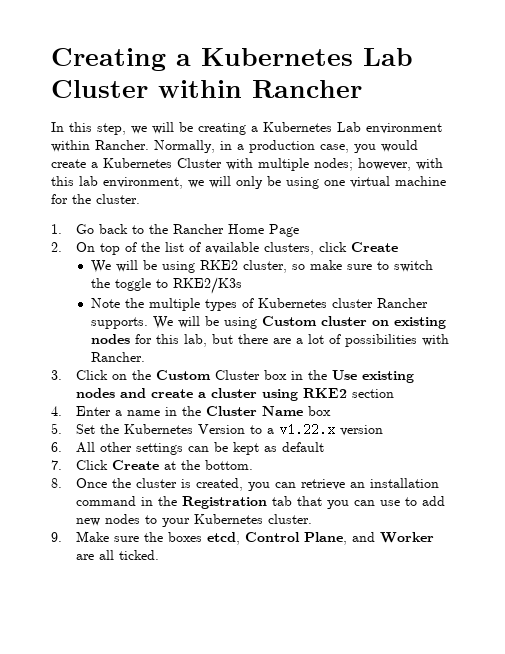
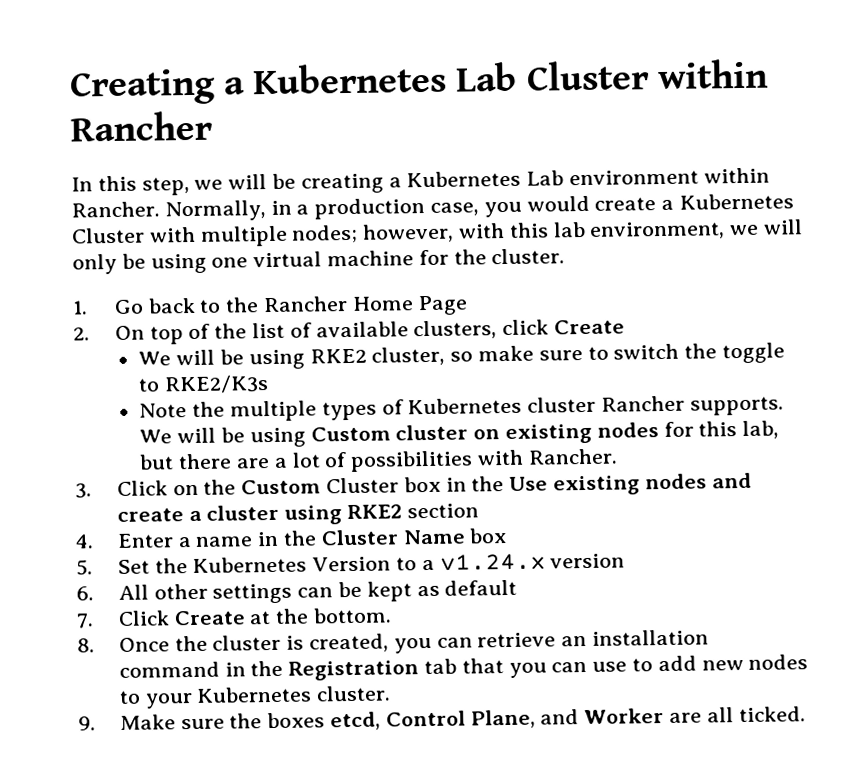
- 5. Set the Kubernetes Version to a v1.22.x version
+ 5. Set the Kubernetes Version to a v1.24.x version

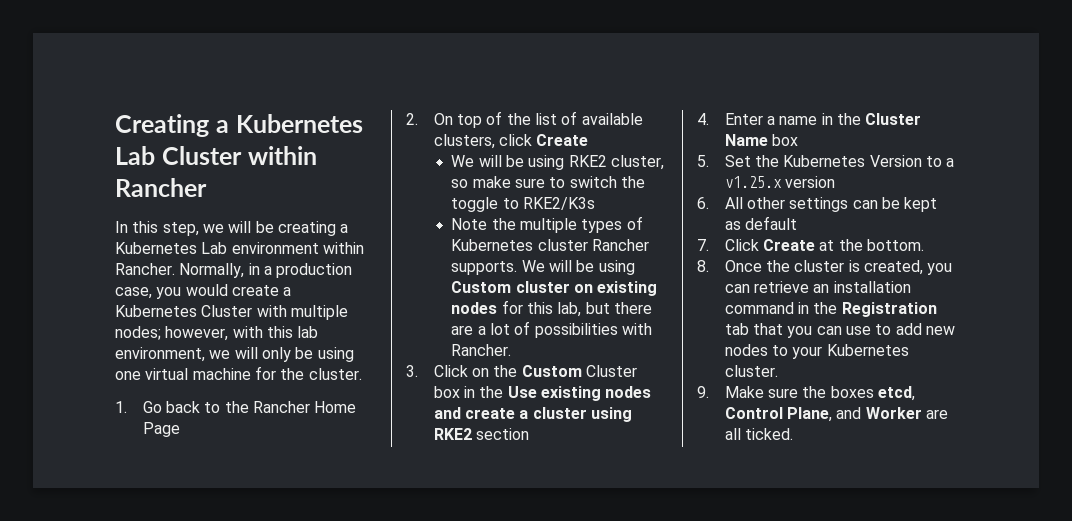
- 5. Set the Kubernetes Version to a v1.24.x version
+ 5. Set the Kubernetes Version to a v1.25.x version

